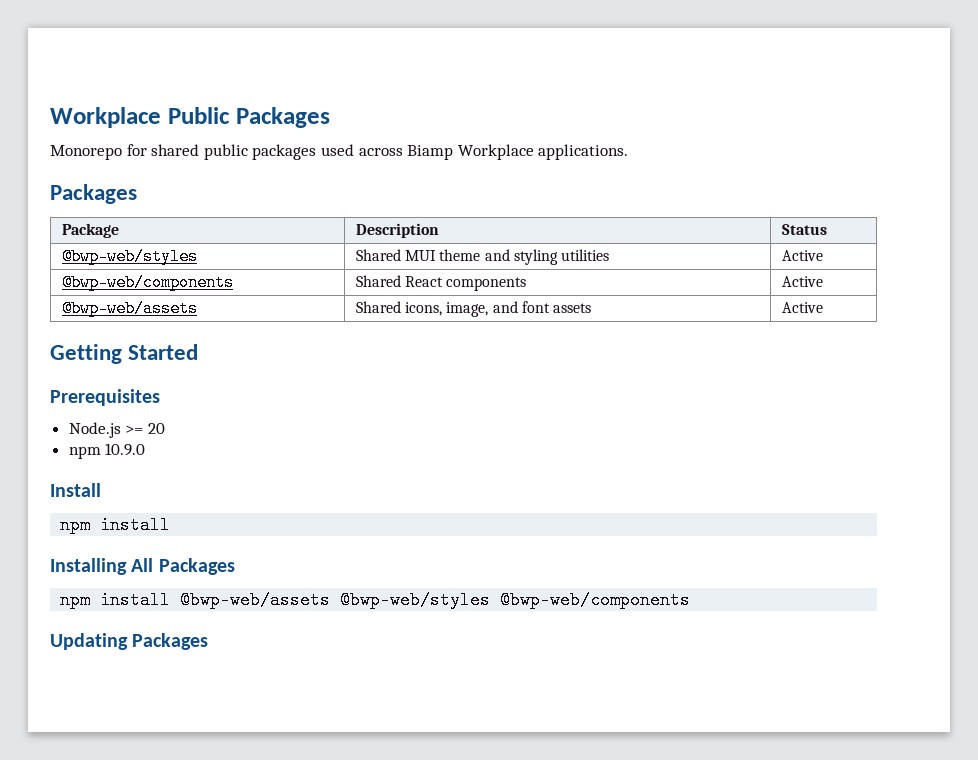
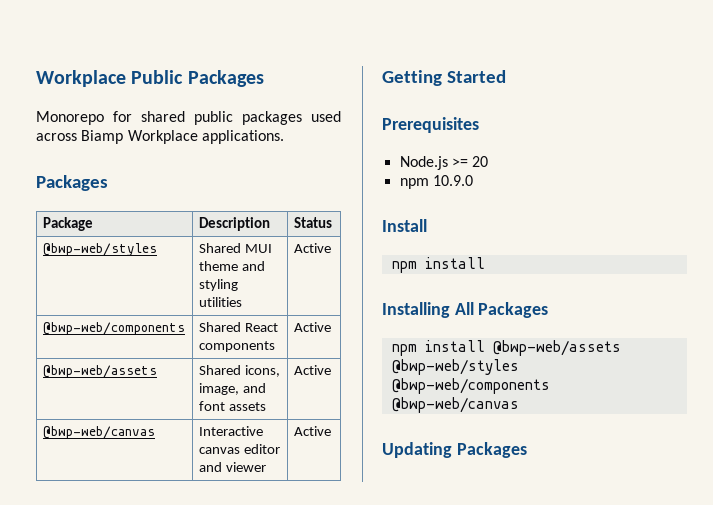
+ @bwp-web/canvas | Interactive canvas editor and viewer | Active
- npm install @bwp-web/assets @bwp-web/styles @bwp-web/components
+ npm install @bwp-web/assets @bwp-web/styles @bwp-web/components @bwp-web/canvas

